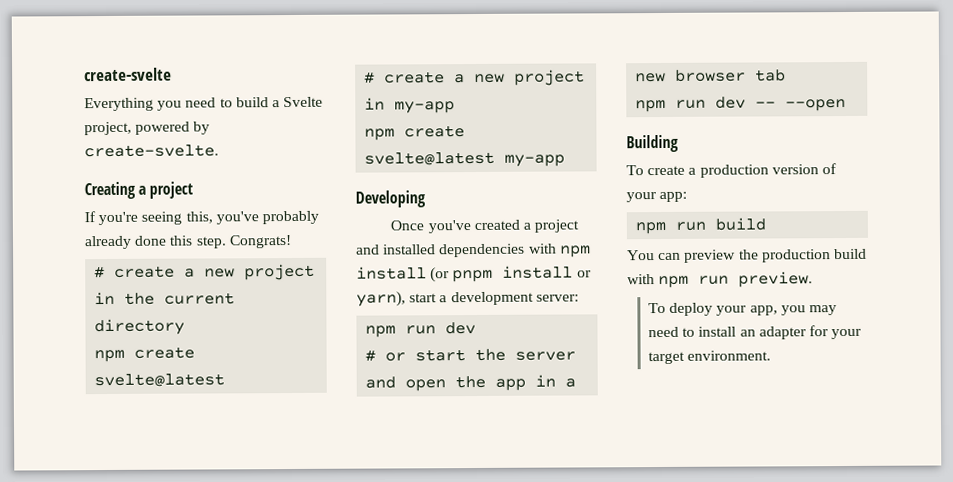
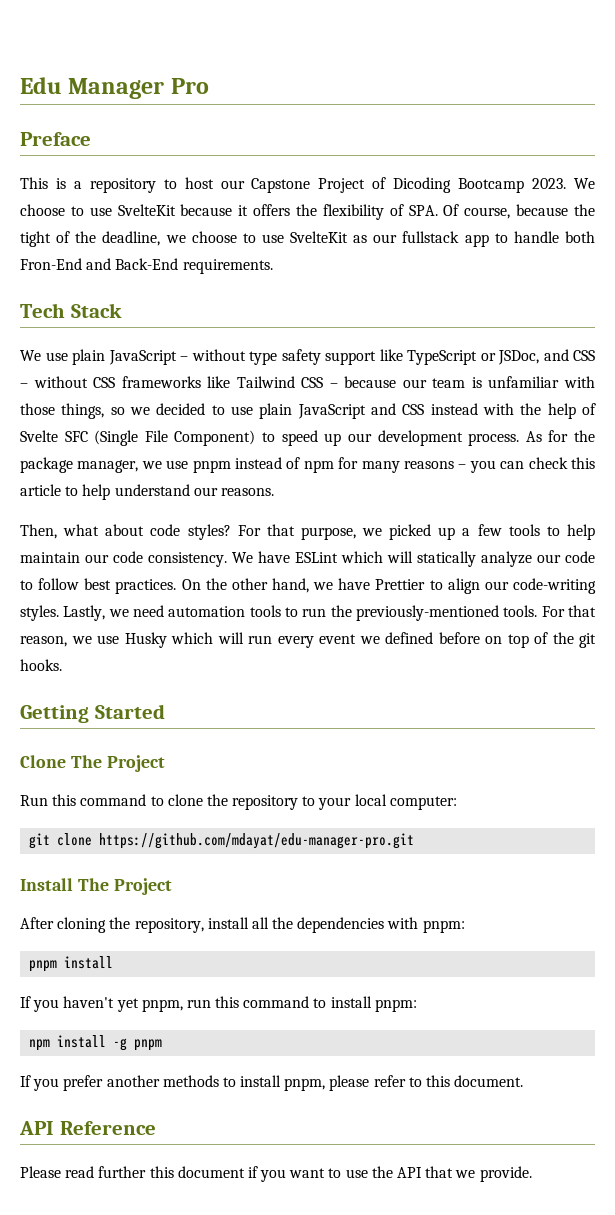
- create-svelte
- Everything you need to build a Svelte project, powered by create-svelte.
- Creating a project
- If you're seeing this, you've probably already done this step. Congrats!
- # create a new project in the current directory
- npm create svelte@latest
- # create a new project in my-app
- npm create svelte@latest my-app
- Developing
- Once you've created a project and installed dependencies with npm install (or pnpm install or yarn), start a development server:
- npm run dev
- # or start the server and open the app in a new browser tab
- npm run dev -- --open
- Building
- To create a production version of your app:
- npm run build
- You can preview the production build with npm run preview.
- To deploy your app, you may need to install an adapter for your target environment.
+ Edu Manager Pro
+ Preface
+ This is a repository to host our Capstone Project of Dicoding Bootcamp 2023. We choose to use SvelteKit because it offers the flexibility of SPA. Of course, because the tight of the deadline, we choose to use SvelteKit as our fullstack app to handle both Fron-End and Back-End requirements.
+ Tech Stack
+ We use plain JavaScript – without type safety support like TypeScript or JSDoc, and CSS – without CSS frameworks like Tailwind CSS – because our team is unfamiliar with those things, so we decided to use plain JavaScript and CSS instead with the help of Svelte SFC (Single File Component) to speed up our development process. As for the package manager, we use pnpm instead of npm for many reasons – you can check this article to help understand our reasons.
+ Then, what about code styles? For that purpose, we picked up a few tools to help maintain our code consistency. We have ESLint which will statically analyze our code to follow best practices. On the other hand, we have Prettier to align our code-writing styles. Lastly, we need automation tools to run the previously-mentioned tools. For that reason, we use Husky which will run every event we defined before on top of the git hooks.
+ Getting Started
+ Clone The Project
+ Run this command to clone the repository to your local computer:
+ git clone https://github.com/mdayat/edu-manager-pro.git
+ Install The Project
+ After cloning the repository, install all the dependencies with pnpm:
+ pnpm install
+ If you haven't yet pnpm, run this command to install pnpm:
+ npm install -g pnpm
+ If you prefer another methods to install pnpm, please refer to this document.
+ API Reference
+ Please read further this document if you want to use the API that we provide.

